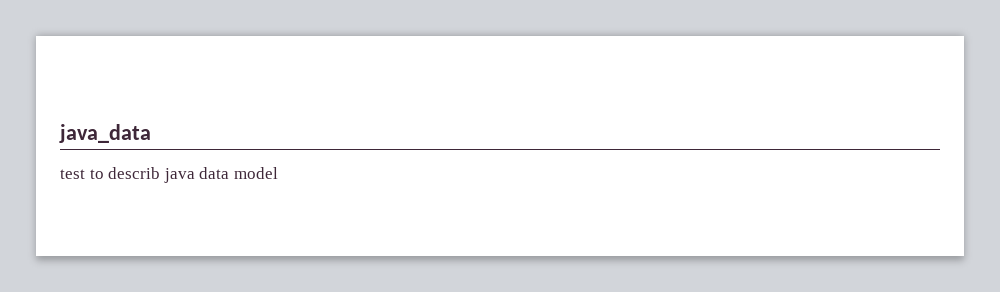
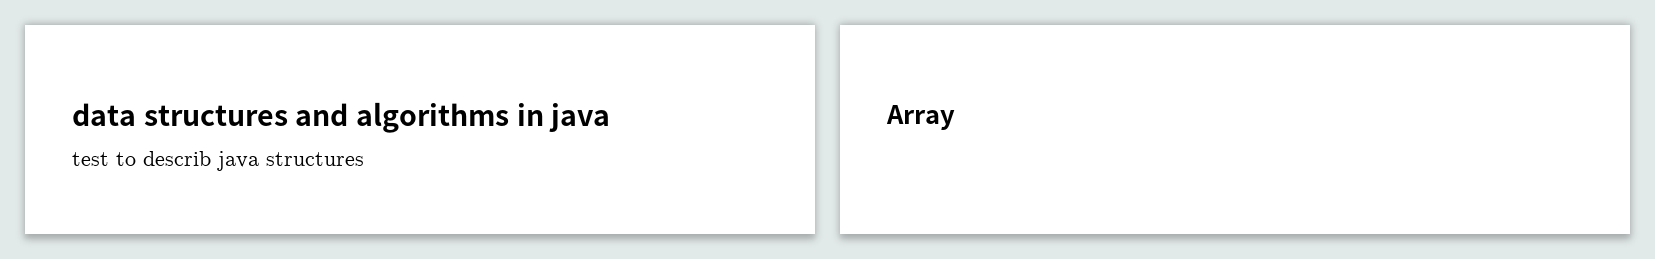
- java_data
+ data structures and algorithms in java
- test to describ java data model
+ test to describ java structures
+ Array

